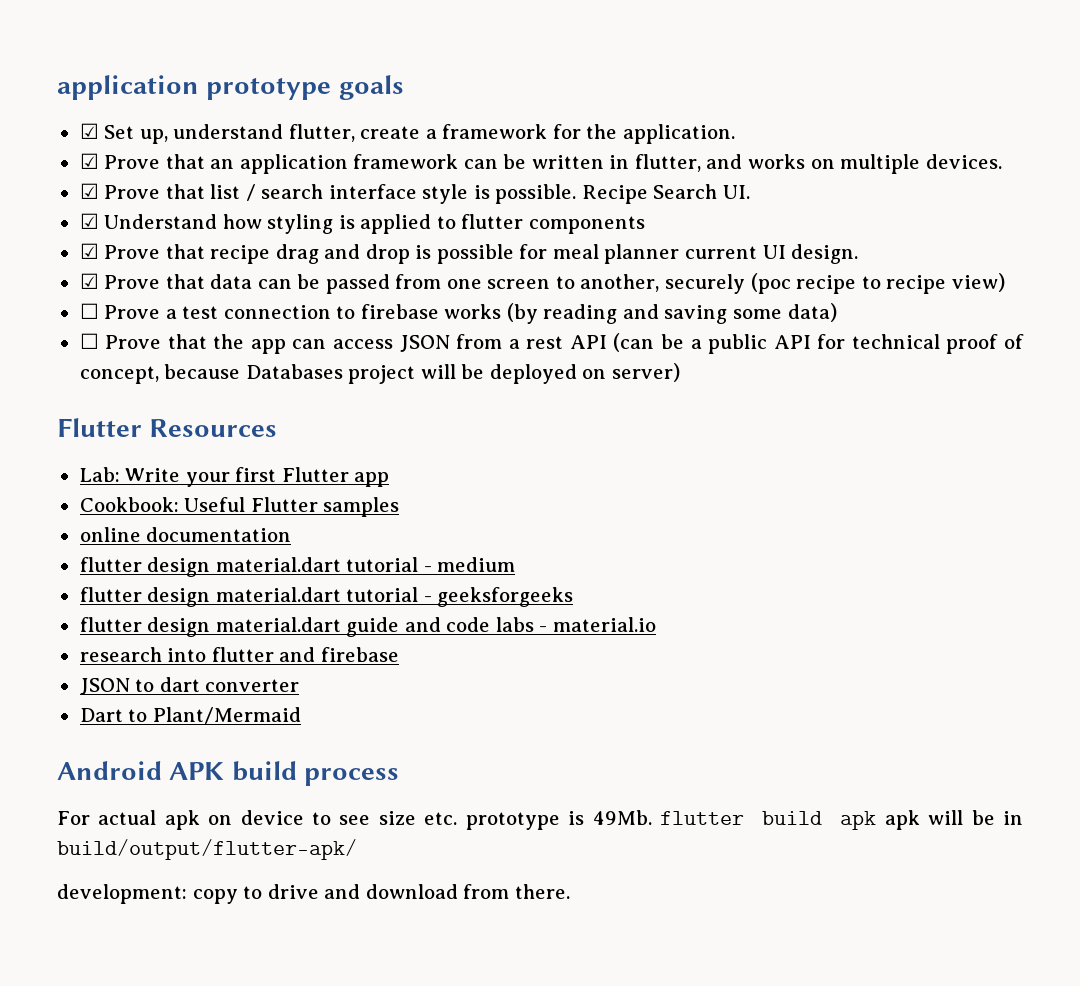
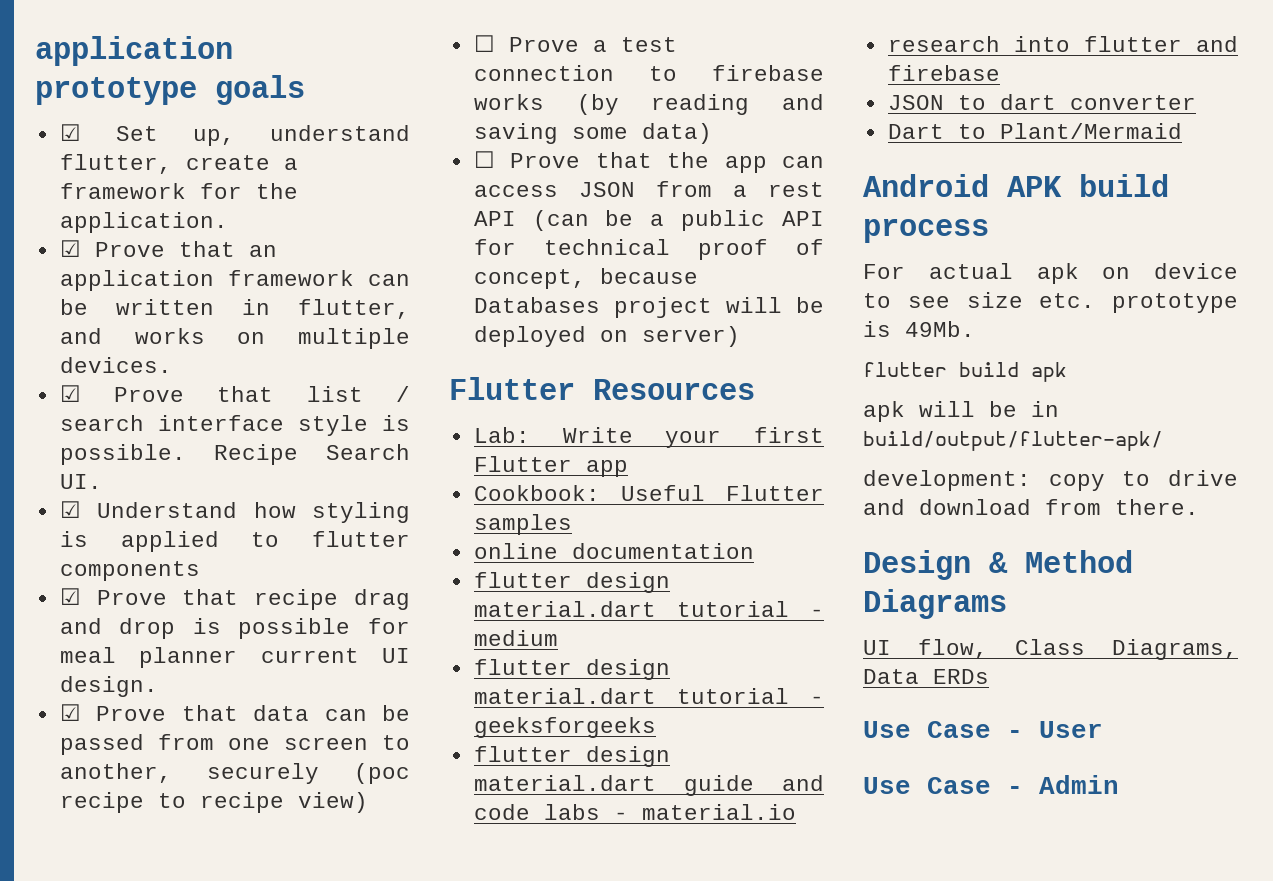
- For actual apk on device to see size etc. prototype is 49Mb. flutter build apk apk will be in build/output/flutter-apk/
+ For actual apk on device to see size etc. prototype is 49Mb.
+ flutter build apk
+ apk will be in build/output/flutter-apk/
+ Design & Method Diagrams
+ UI flow, Class Diagrams, Data ERDs
+ Use Case - User
+ Use Case - Admin

